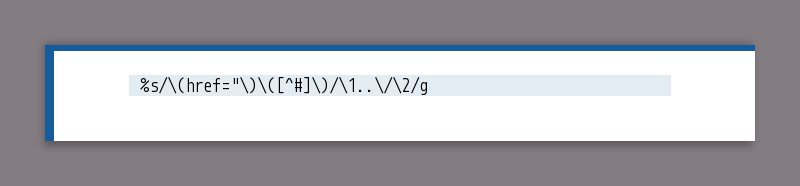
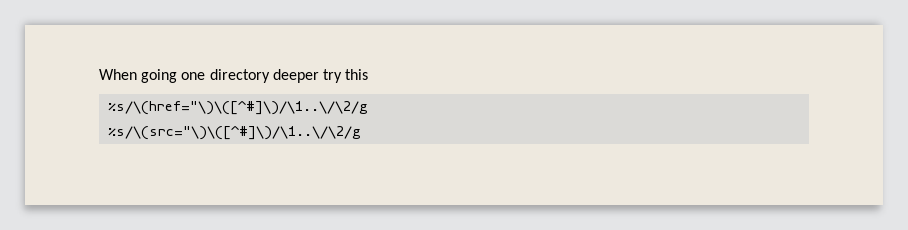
+ When going one directory deeper try this
+ %s/\(src="\)\([^#]\)/\1..\/\2/g

